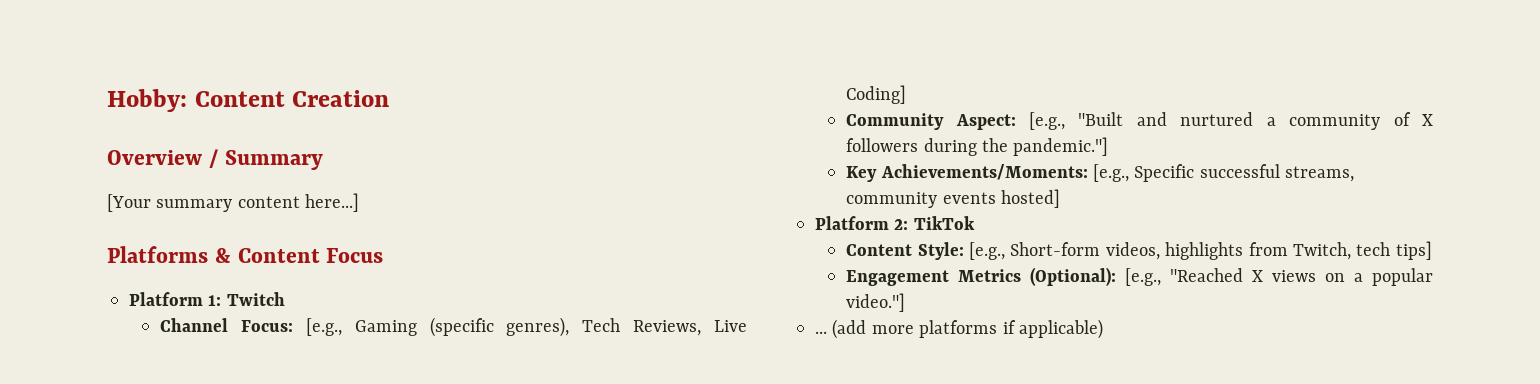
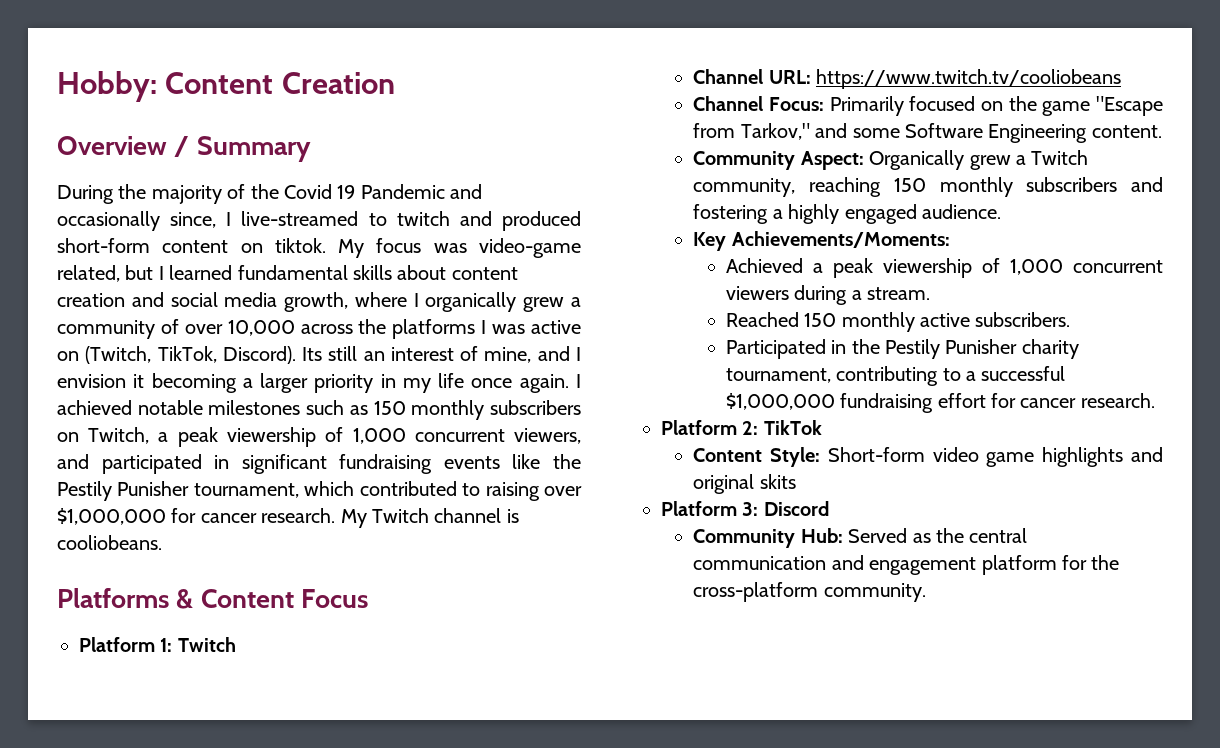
- [Your summary content here...]
+ During the majority of the Covid 19 Pandemic and occasionally since, I live-streamed to twitch and produced short-form content on tiktok. My focus was video-game related, but I learned fundamental skills about content creation and social media growth, where I organically grew a community of over 10,000 across the platforms I was active on (Twitch, TikTok, Discord). Its still an interest of mine, and I envision it becoming a larger priority in my life once again. I achieved notable milestones such as 150 monthly subscribers on Twitch, a peak viewership of 1,000 concurrent viewers, and participated in significant fundraising events like the Pestily Punisher tournament, which contributed to raising over $1,000,000 for cancer research. My Twitch channel is cooliobeans.
+ Channel URL: https://www.twitch.tv/cooliobeans
- Channel Focus: [e.g., Gaming (specific genres), Tech Reviews, Live Coding]
- Community Aspect: [e.g., "Built and nurtured a community of X followers during the pandemic."]
- Key Achievements/Moments: [e.g., Specific successful streams, community events hosted]
+ Channel Focus: Primarily focused on the game "Escape from Tarkov," and some Software Engineering content.
+ Community Aspect: Organically grew a Twitch community, reaching 150 monthly subscribers and fostering a highly engaged audience.
+ Key Achievements/Moments:
+ Achieved a peak viewership of 1,000 concurrent viewers during a stream.
+ Reached 150 monthly active subscribers.
+ Participated in the Pestily Punisher charity tournament, contributing to a successful $1,000,000 fundraising effort for cancer research.
- Content Style: [e.g., Short-form videos, highlights from Twitch, tech tips]
- Engagement Metrics (Optional): [e.g., "Reached X views on a popular video."]
- ... (add more platforms if applicable)
+ Content Style: Short-form video game highlights and original skits
+ Platform 3: Discord
+ Community Hub: Served as the central communication and engagement platform for the cross-platform community.

